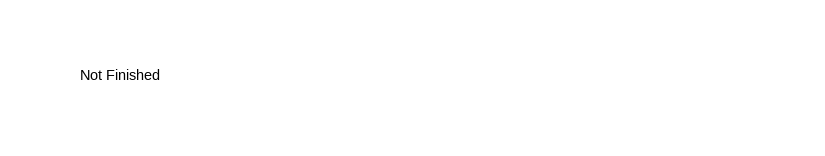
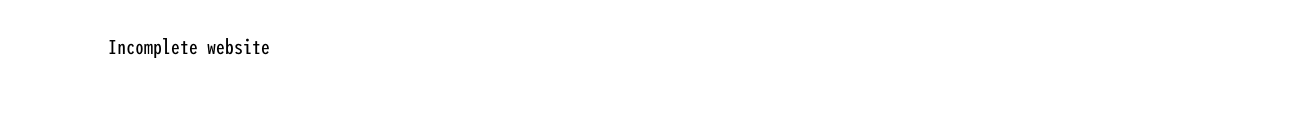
- Not Finished
+ Incomplete website

